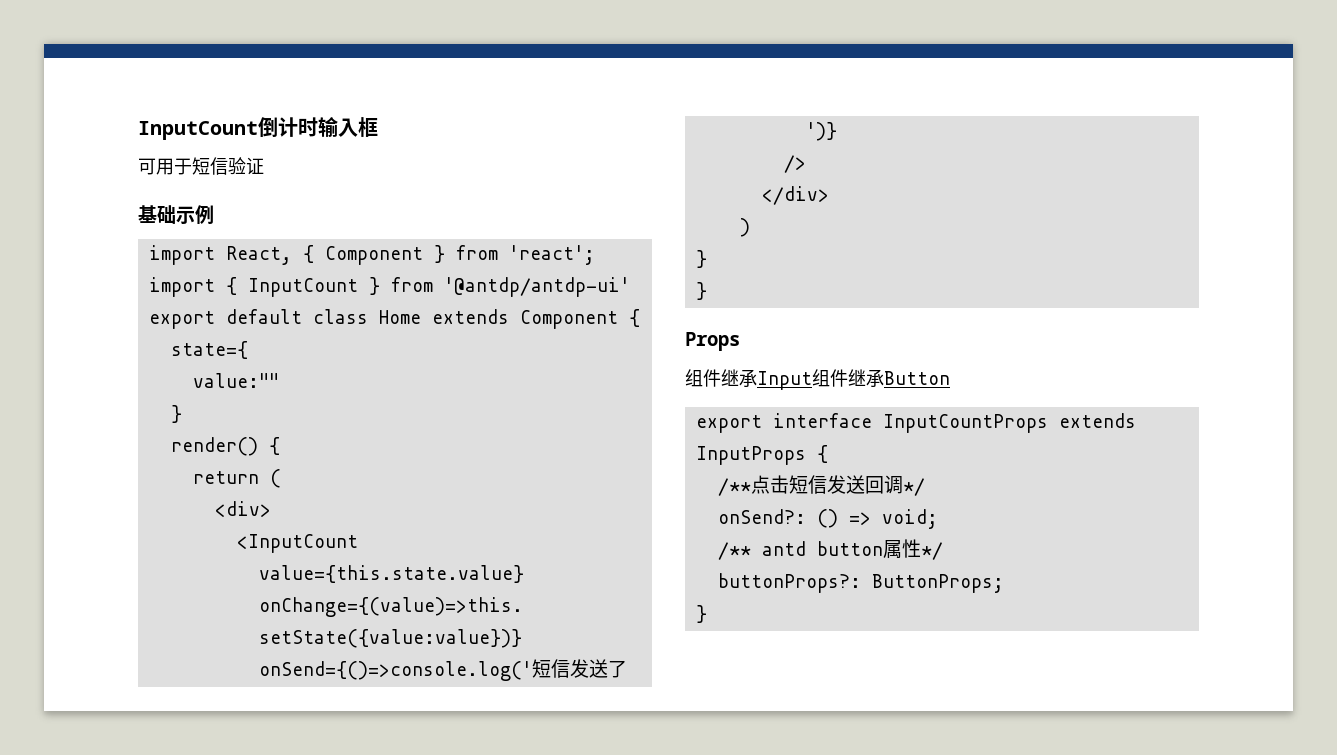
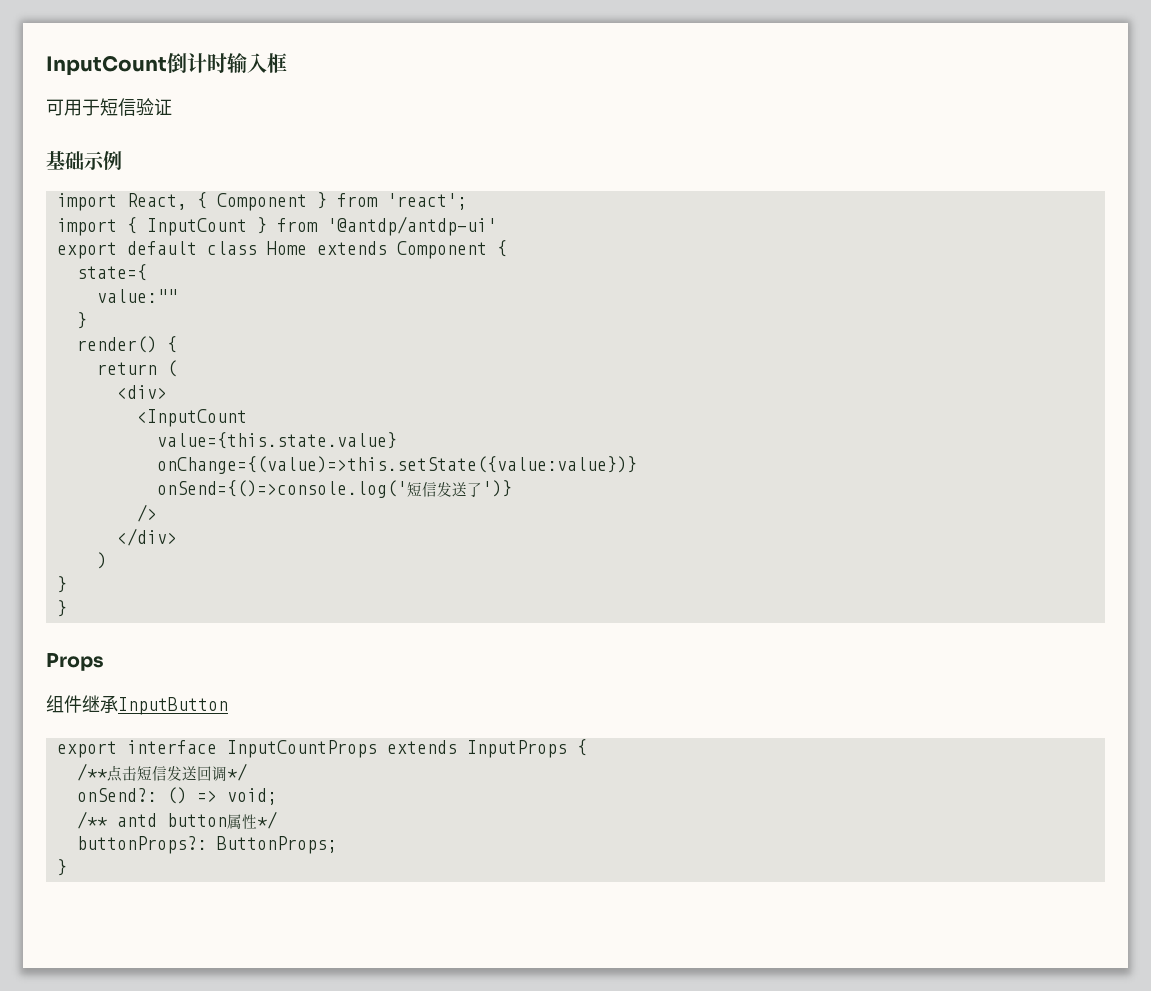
- 组件继承Input组件继承Button
+ 组件继承InputButton

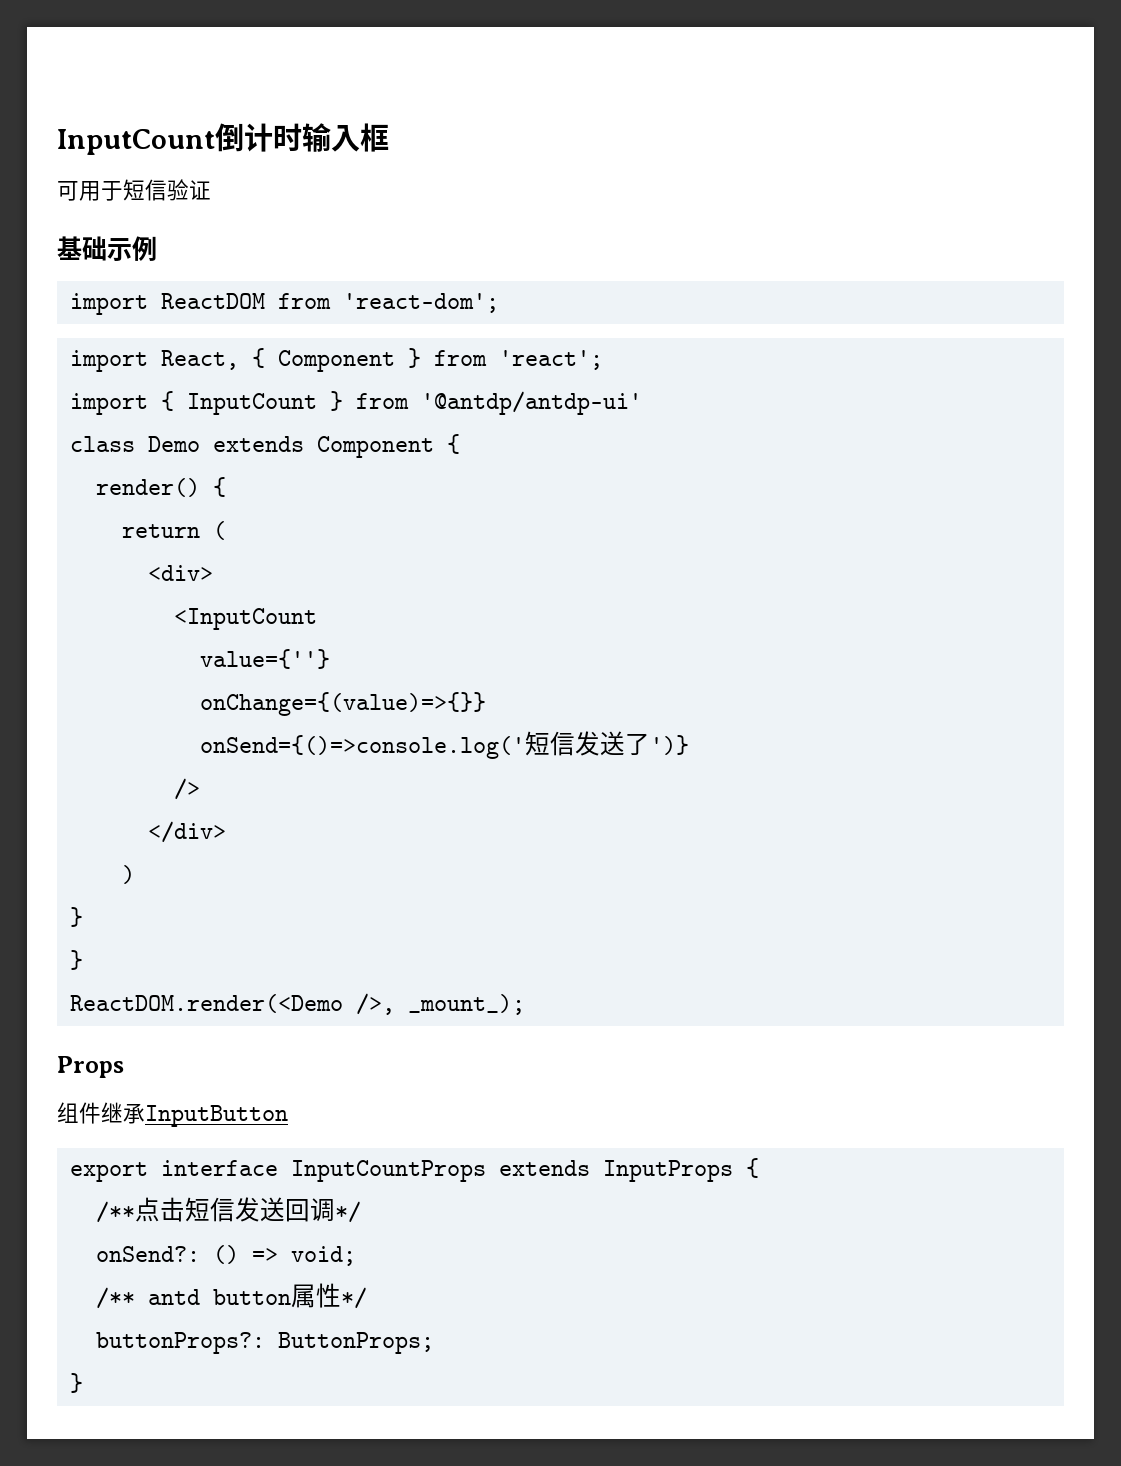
+ import ReactDOM from 'react-dom';
- export default class Home extends Component {
+ class Demo extends Component {
- state={
- value:""
- }
- value={this.state.value}
- onChange={(value)=>this.setState({value:value})}
+ value={''}
+ onChange={(value)=>{}}
+ ReactDOM.render(<Demo />, _mount_);

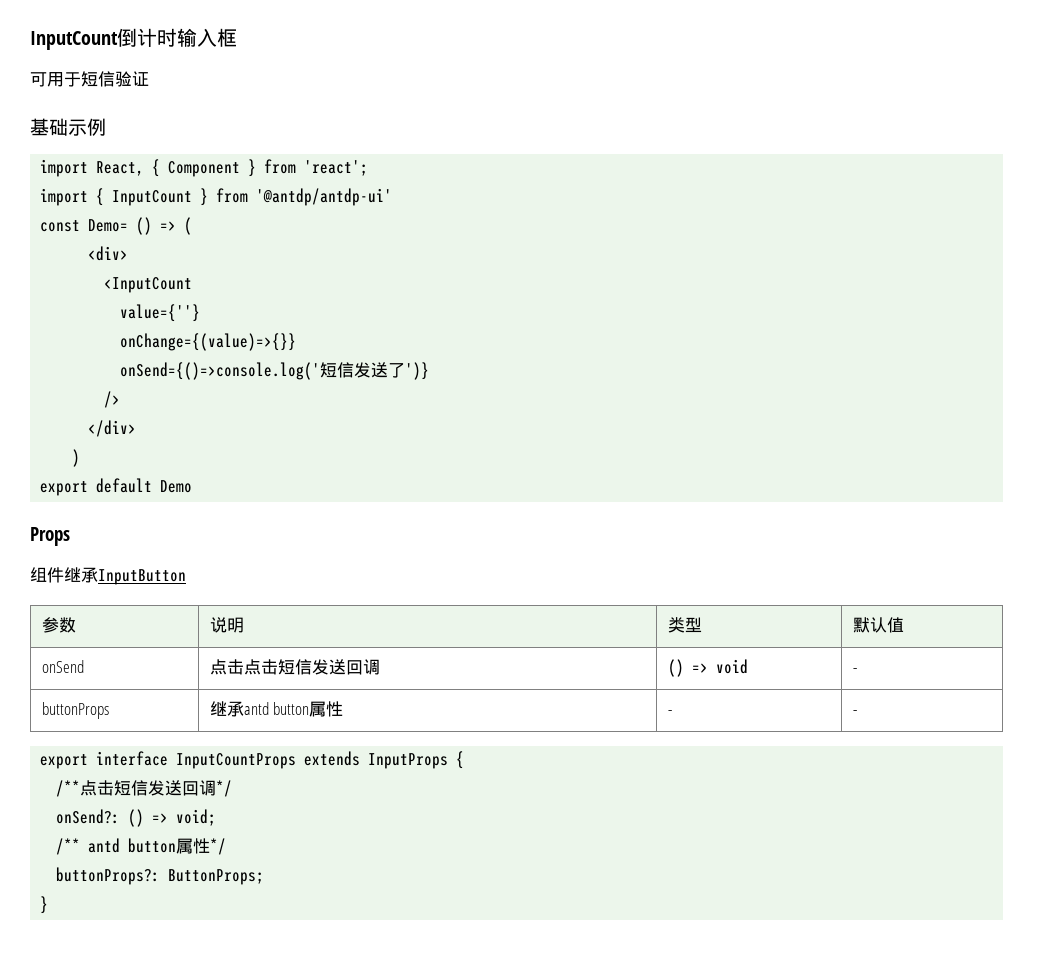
- import ReactDOM from 'react-dom';
- class Demo extends Component {
- render() {
- return (
+ const Demo= () => (
  )
- }
- }
- ReactDOM.render(<Demo />, _mount_);
+ export default Demo
+ 参数 | 说明 | 类型 | 默认值
+ onSend | 点击点击短信发送回调 | () => void | -
+ buttonProps | 继承antd button属性 | - | -

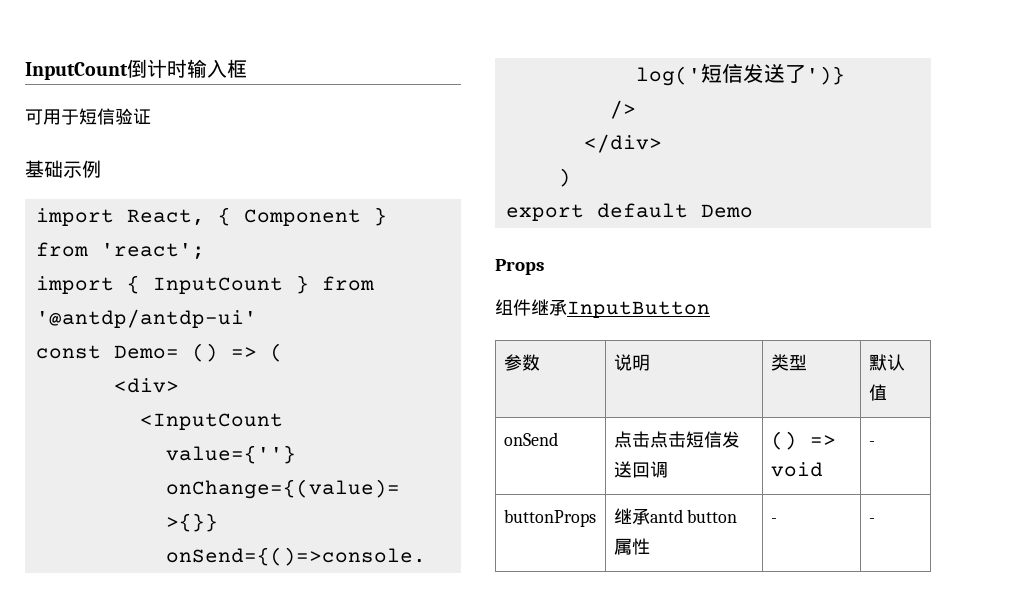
- export interface InputCountProps extends InputProps {
- /**点击短信发送回调*/
- onSend?: () => void;
- /** antd button属性*/
- buttonProps?: ButtonProps;
- }

